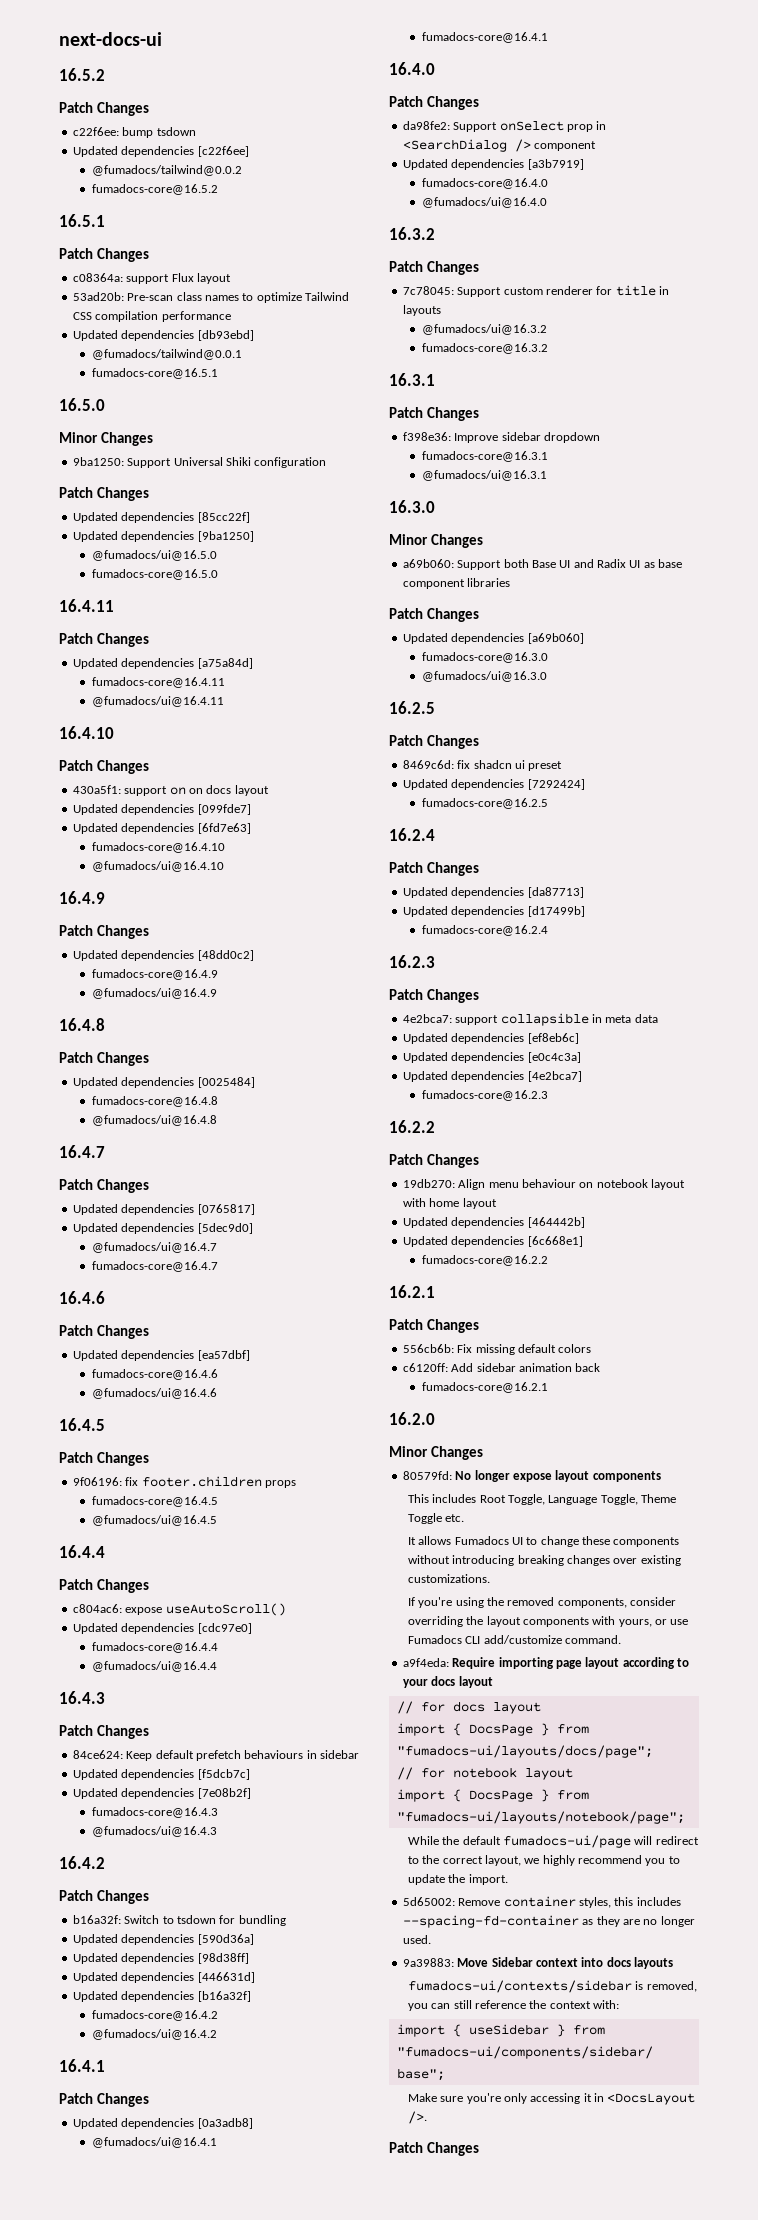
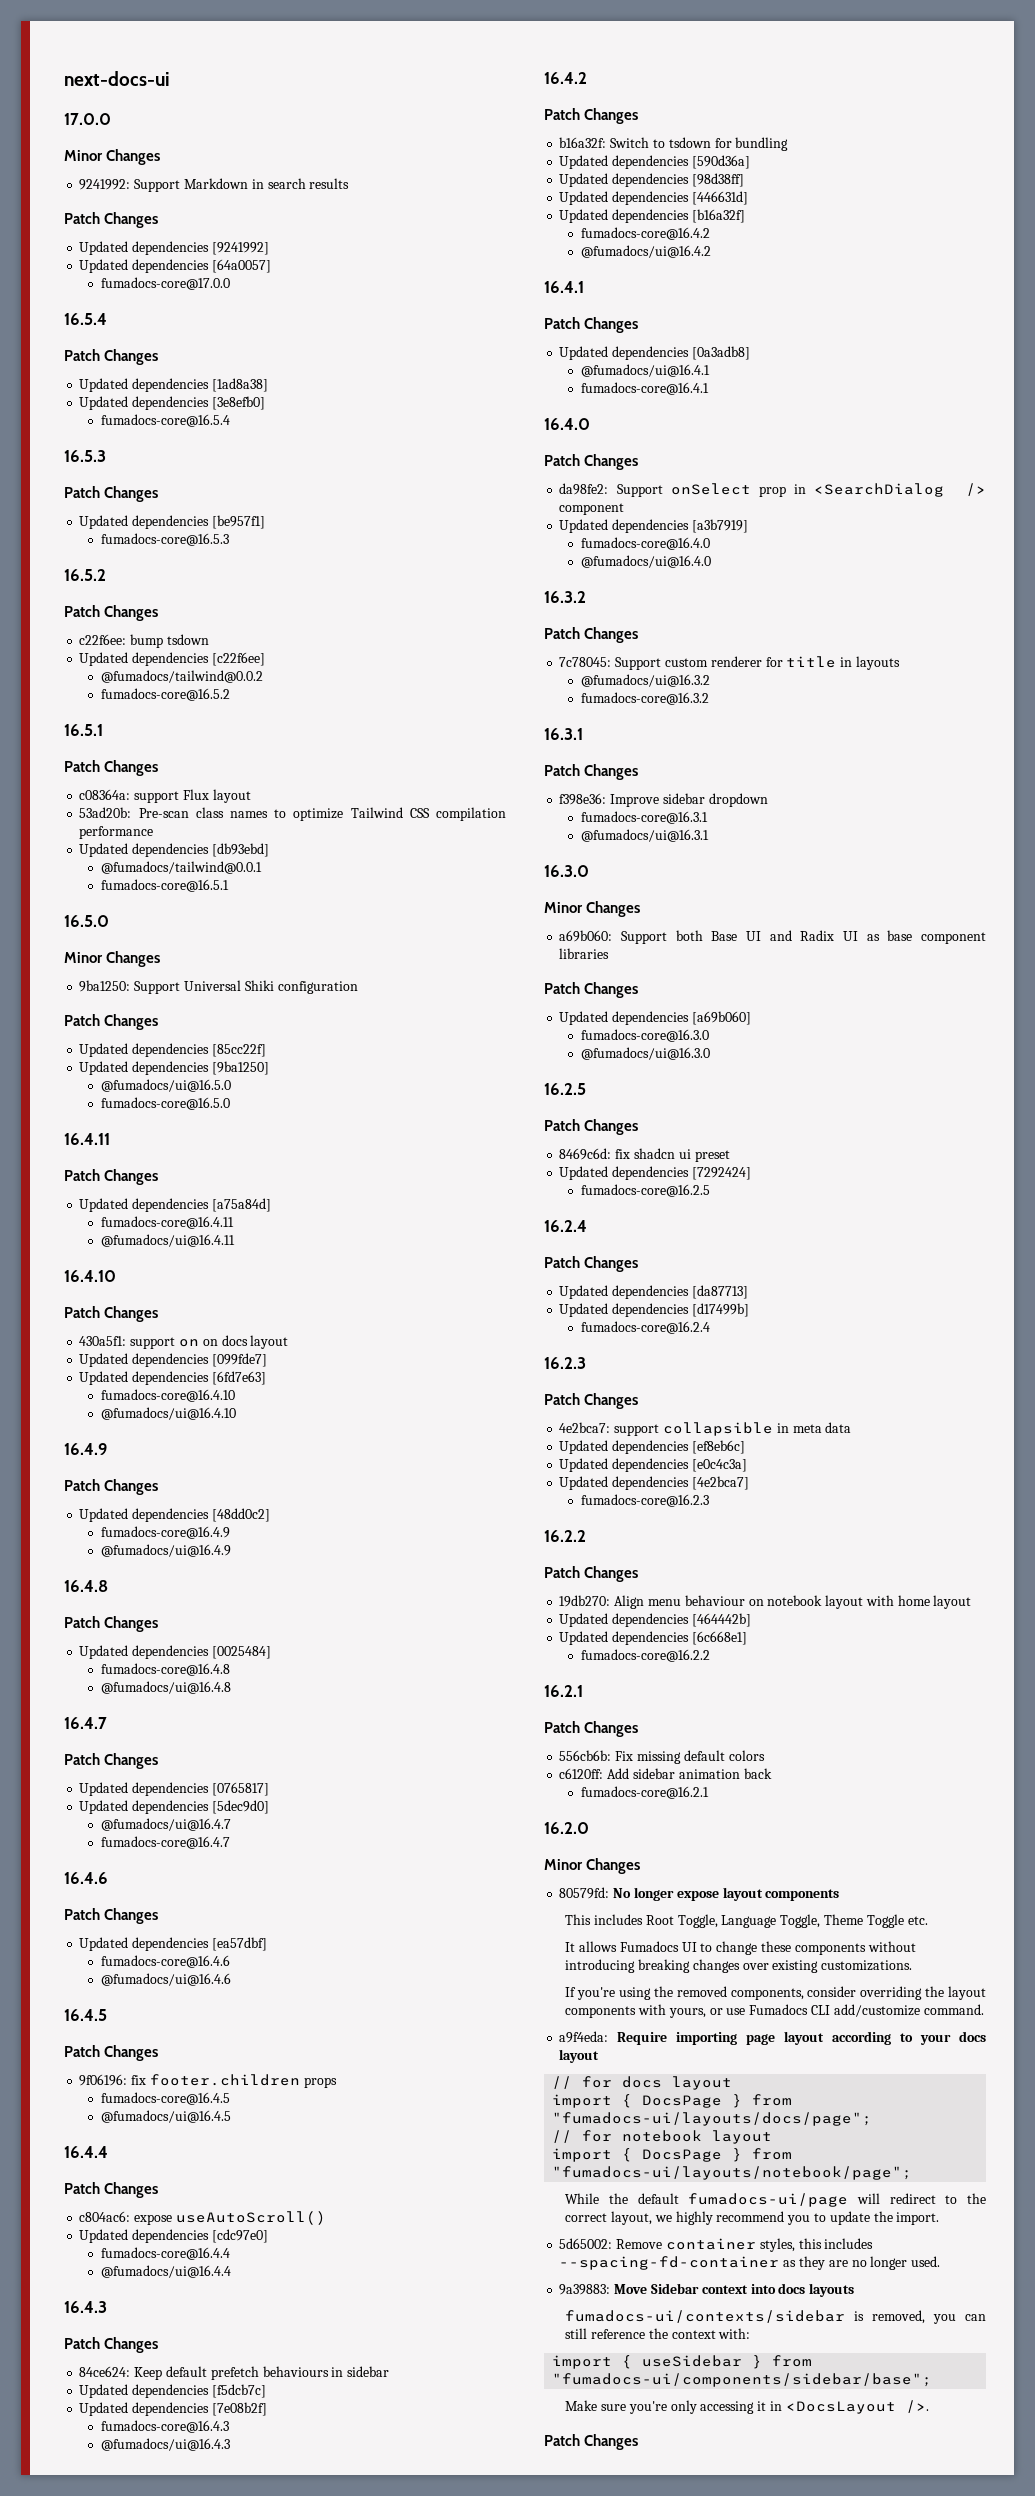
+ 17.0.0
+ Minor Changes
+ 9241992: Support Markdown in search results
+ Patch Changes
+ Updated dependencies [9241992]
+ Updated dependencies [64a0057]
+ fumadocs-core@17.0.0
+ 16.5.4
+ Patch Changes
+ Updated dependencies [1ad8a38]
+ Updated dependencies [3e8efb0]
+ fumadocs-core@16.5.4
+ 16.5.3
+ Patch Changes
+ Updated dependencies [be957f1]
+ fumadocs-core@16.5.3

